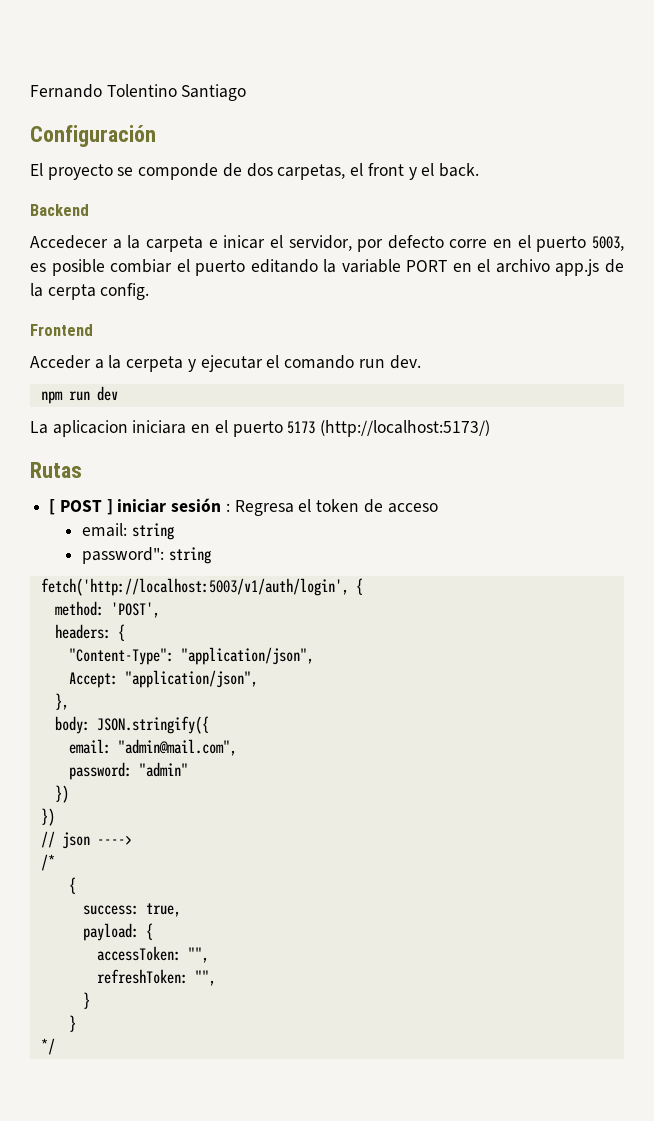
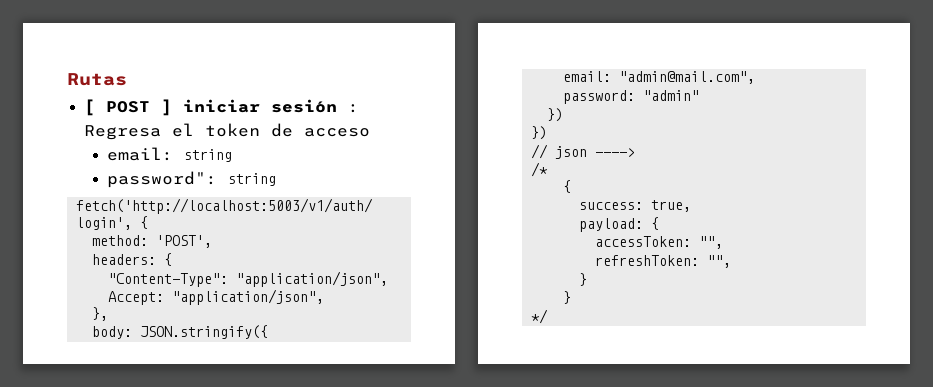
- Fernando Tolentino Santiago
- Configuración
- El proyecto se componde de dos carpetas, el front y el back.
- Backend
- Accedecer a la carpeta e inicar el servidor, por defecto corre en el puerto 5003, es posible combiar el puerto editando la variable PORT en el archivo app.js de la cerpta config.
- Frontend
- Acceder a la cerpeta y ejecutar el comando run dev.
- npm run dev
- La aplicacion iniciara en el puerto 5173 (http://localhost:5173/)

